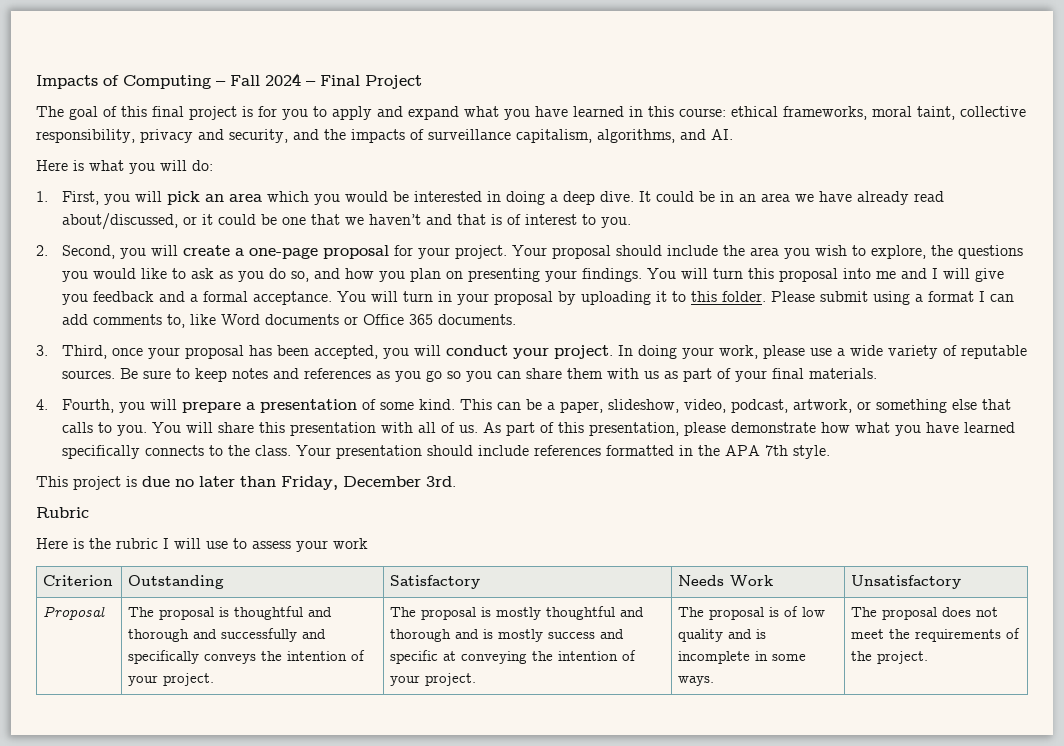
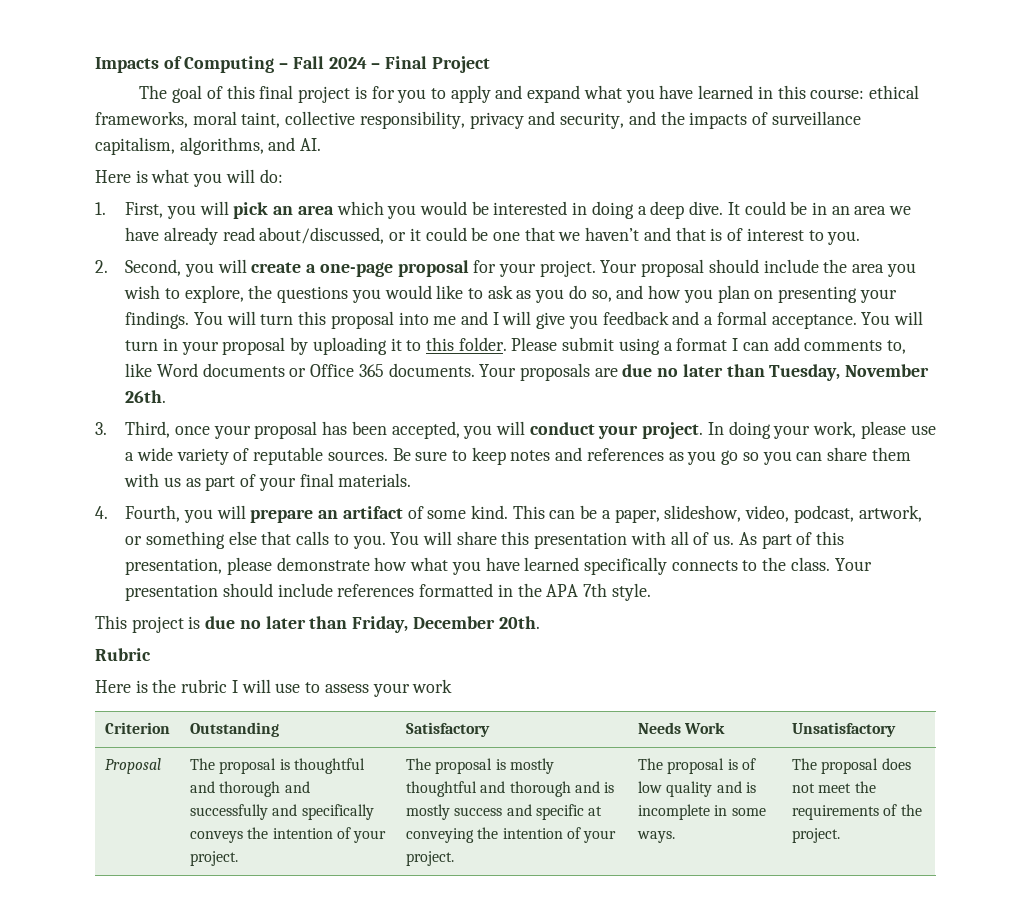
+ Your proposals are due no later than Tuesday, November 26th.
- 4. Fourth, you will prepare a presentation of some kind.
+ 4. Fourth, you will prepare an artifact of some kind.
- This project is due no later than Friday, December 3rd.
+ This project is due no later than Friday, December 20th.

